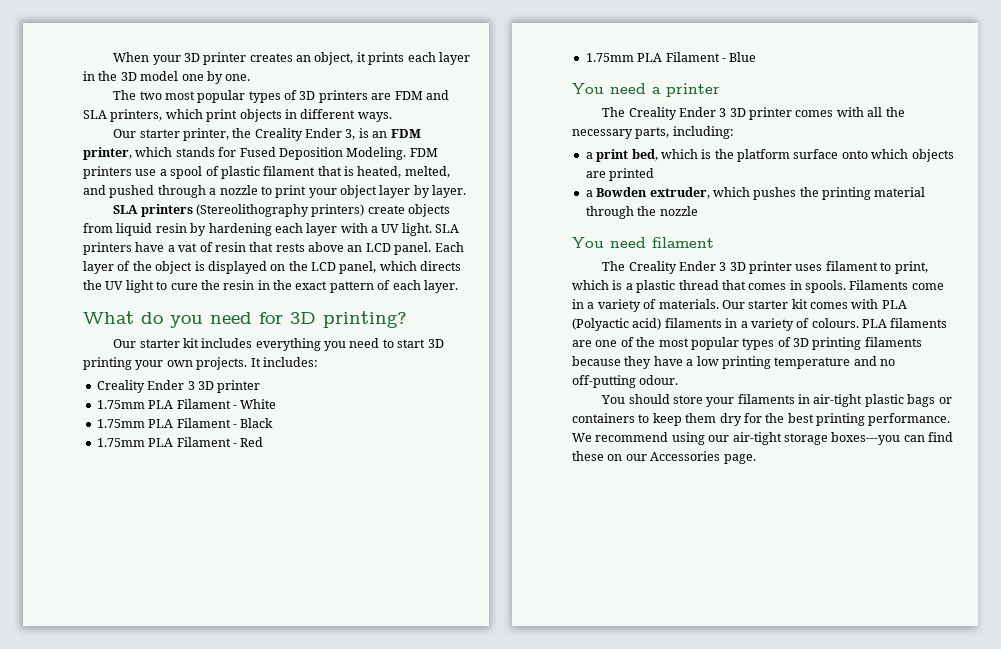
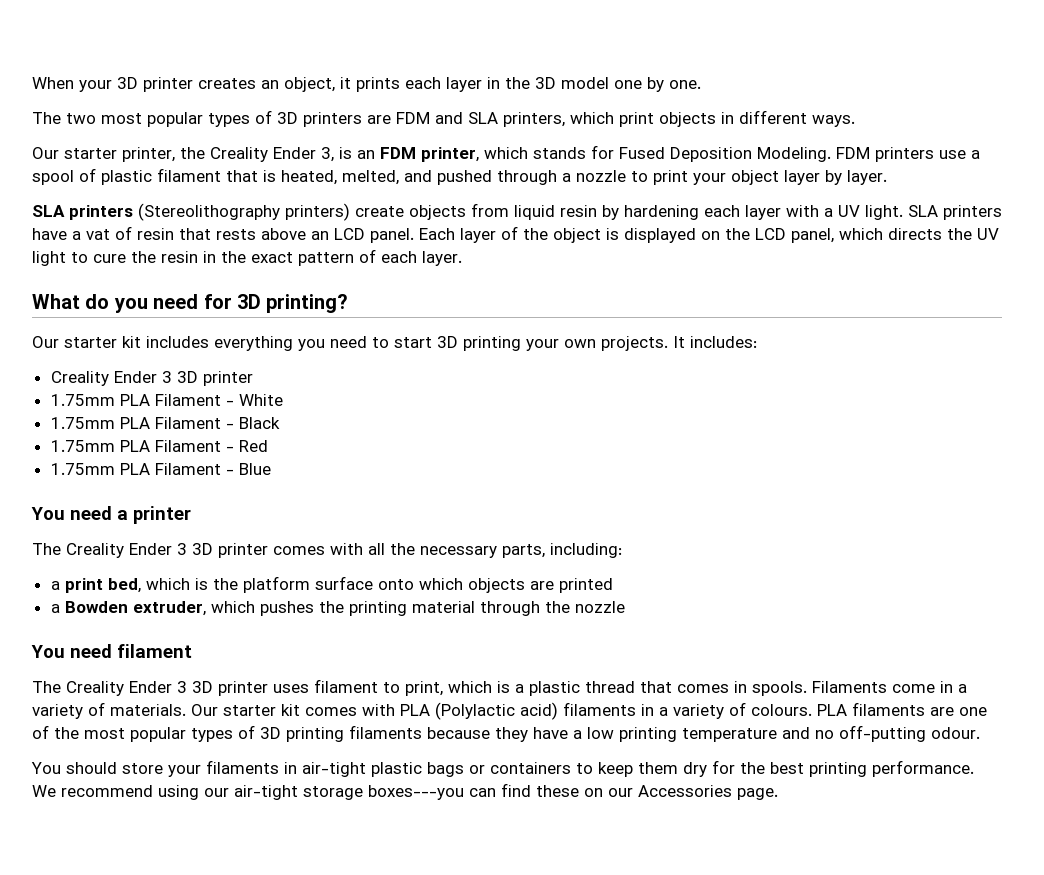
- Our starter kit comes with PLA (Polyactic acid) filaments in a variety of colours.
+ Our starter kit comes with PLA (Polylactic acid) filaments in a variety of colours.

